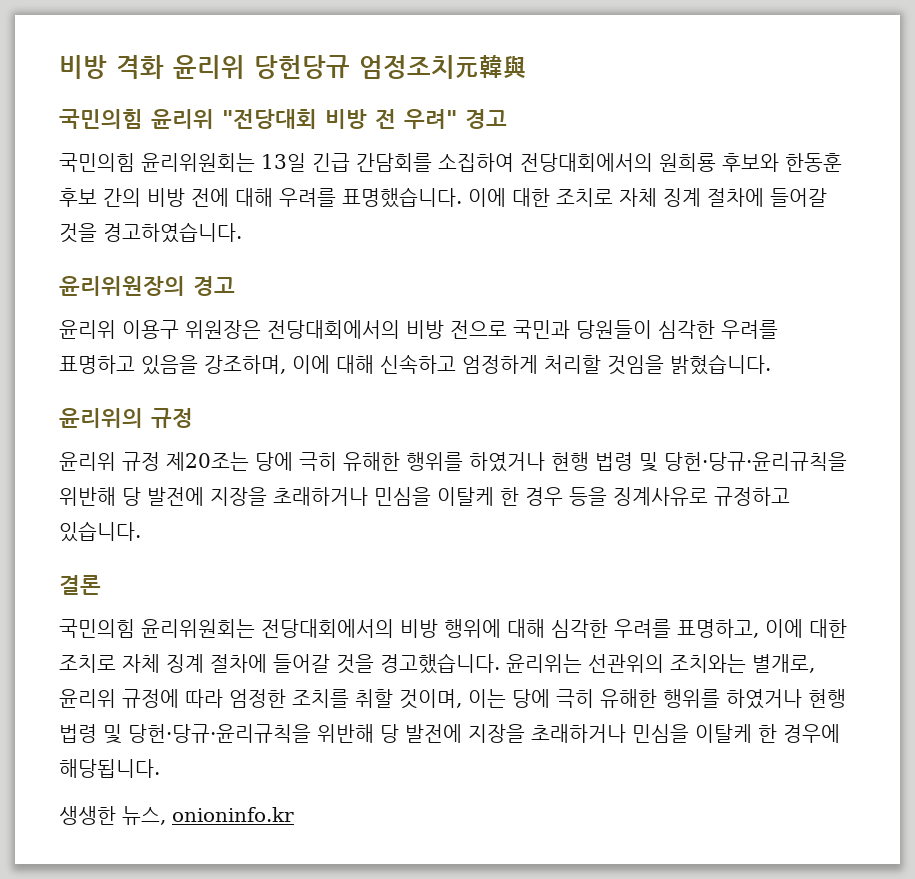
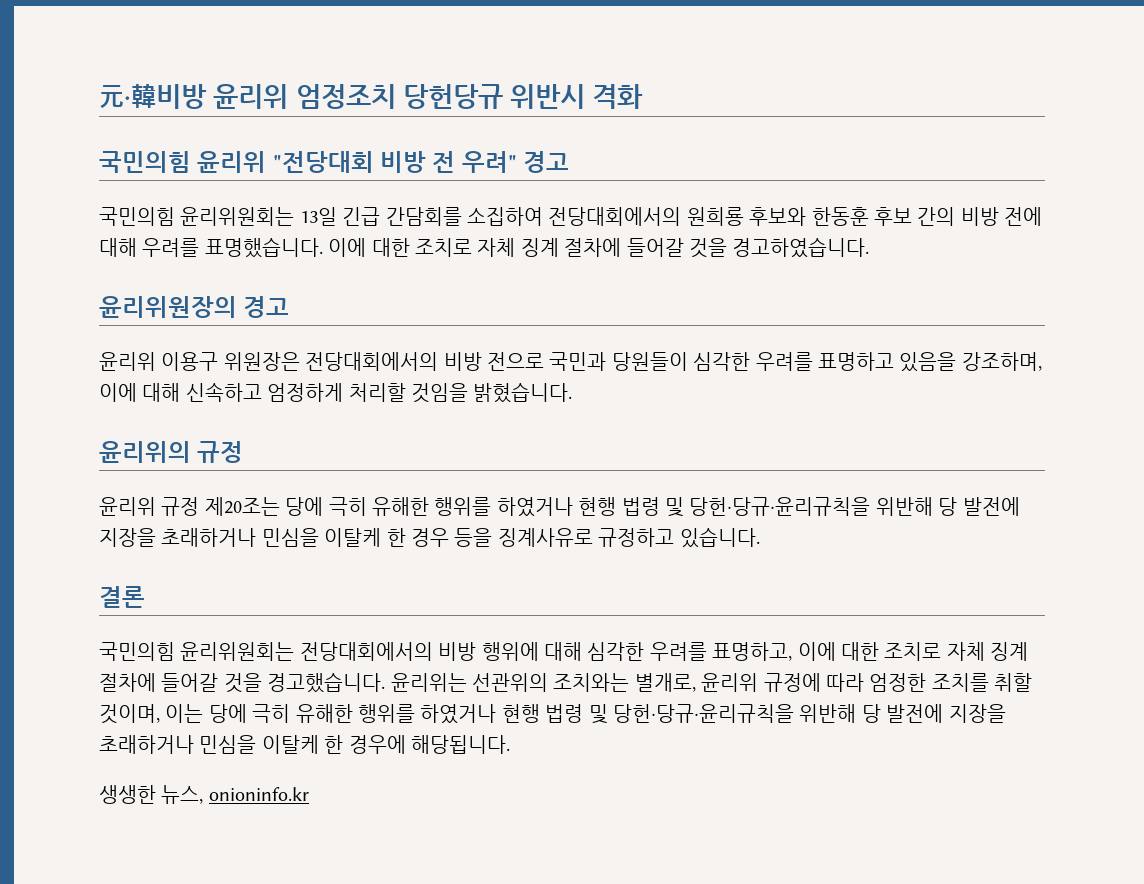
- 비방 격화 윤리위 당헌당규 엄정조치元韓與
+ 元·韓비방 윤리위 엄정조치 당헌당규 위반시 격화

